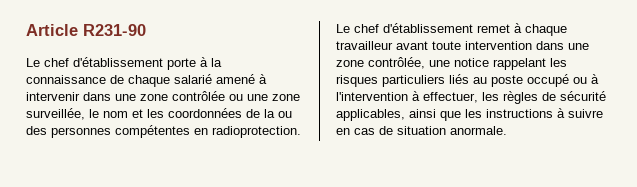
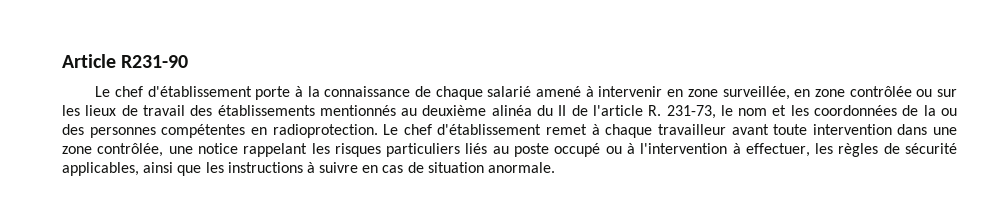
- Le chef d'établissement porte à la connaissance de chaque salarié amené à intervenir dans une zone contrôlée ou une zone surveillée, le nom et les coordonnées de la ou des personnes compétentes en radioprotection.
+ Le chef d'établissement porte à la connaissance de chaque salarié amené à intervenir en zone surveillée, en zone contrôlée ou sur les lieux de travail des établissements mentionnés au deuxième alinéa du II de l'article R. 231-73, le nom et les coordonnées de la ou des personnes compétentes en radioprotection.

